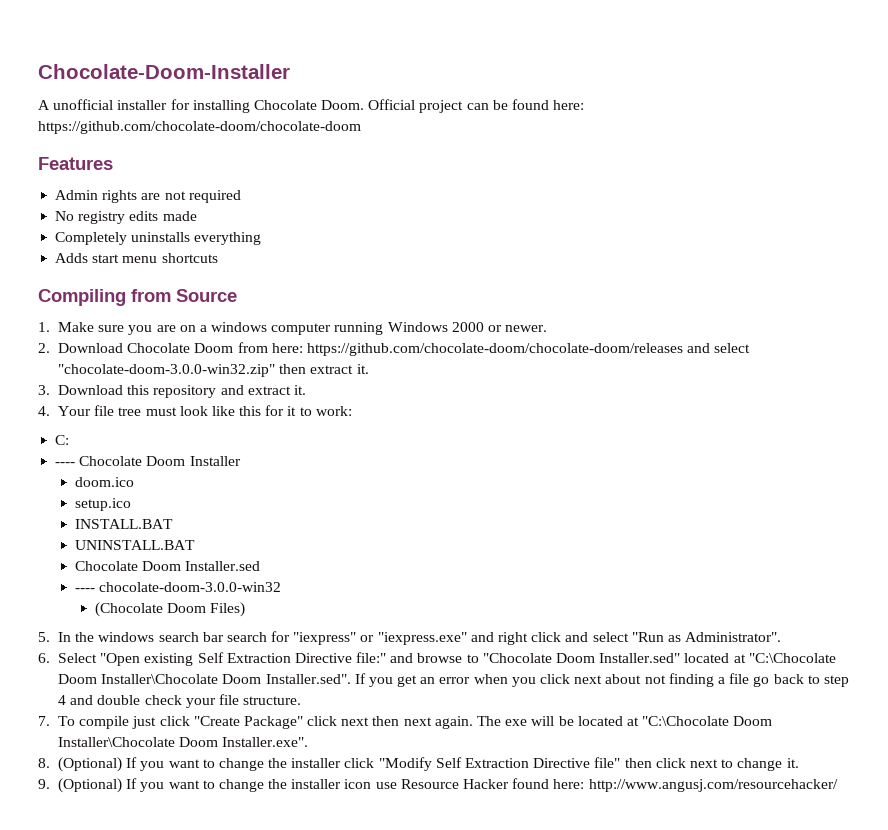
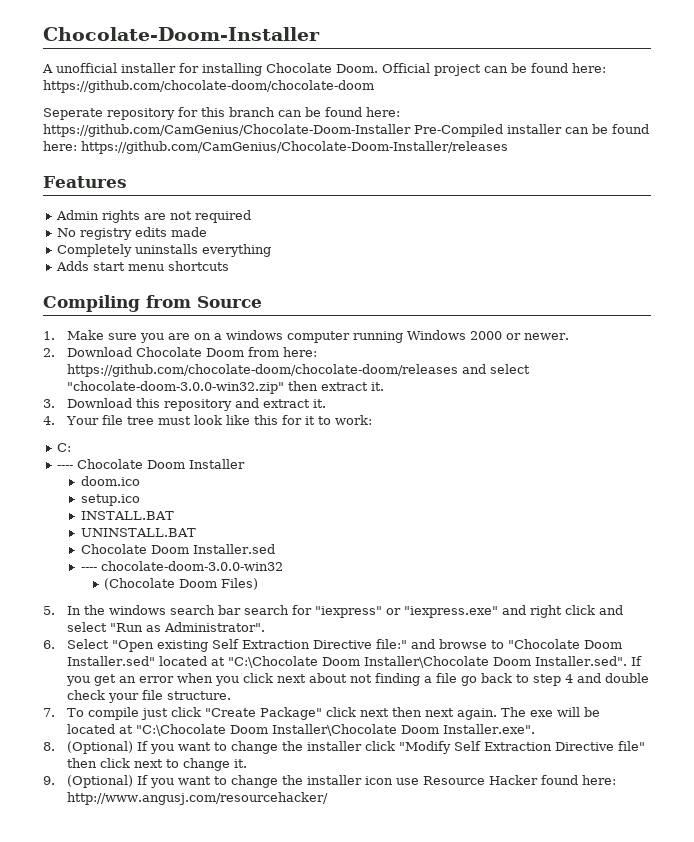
+ Seperate repository for this branch can be found here: https://github.com/CamGenius/Chocolate-Doom-Installer Pre-Compiled installer can be found here: https://github.com/CamGenius/Chocolate-Doom-Installer/releases

